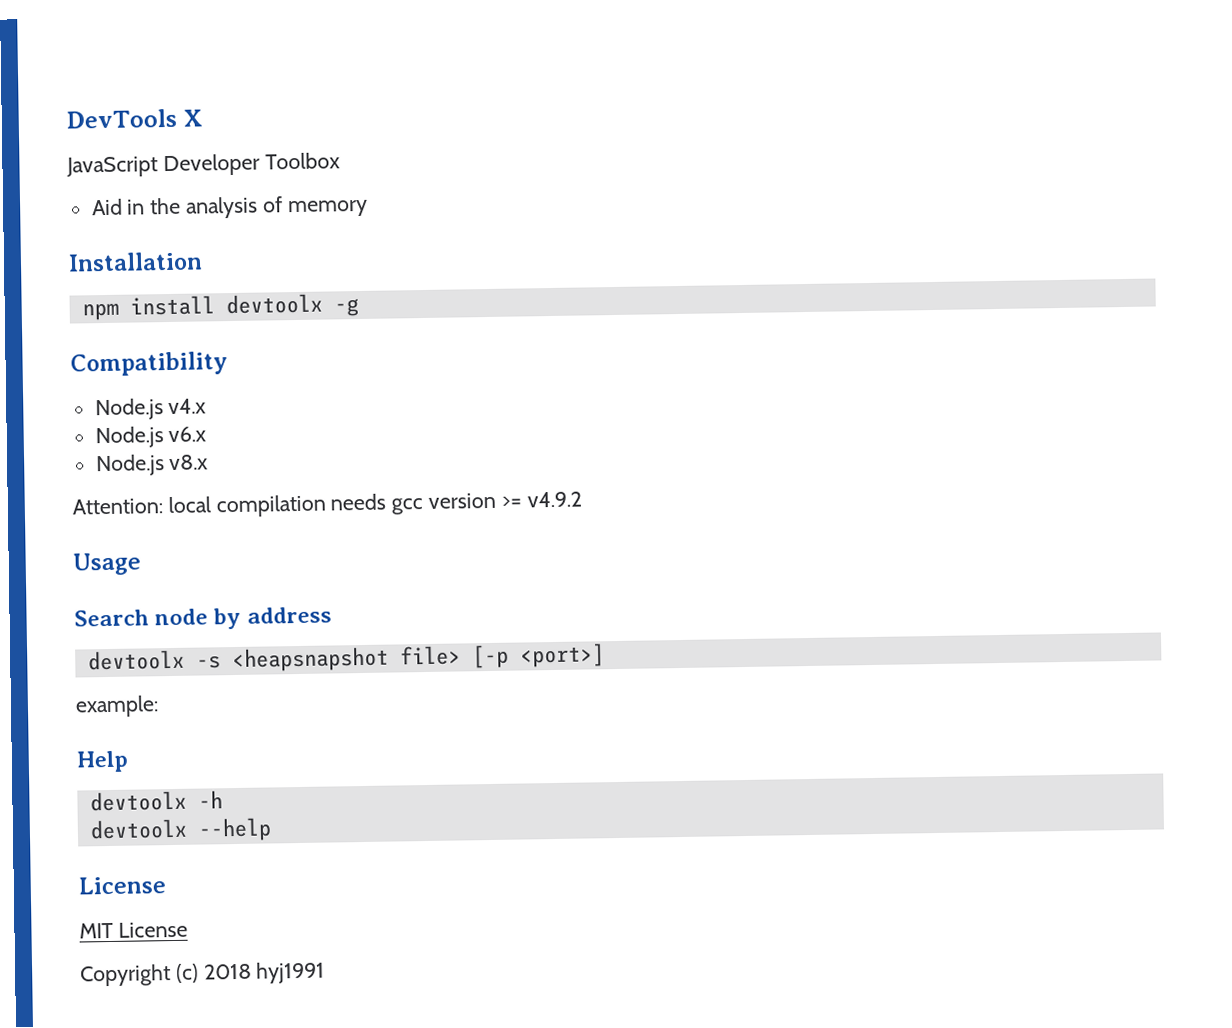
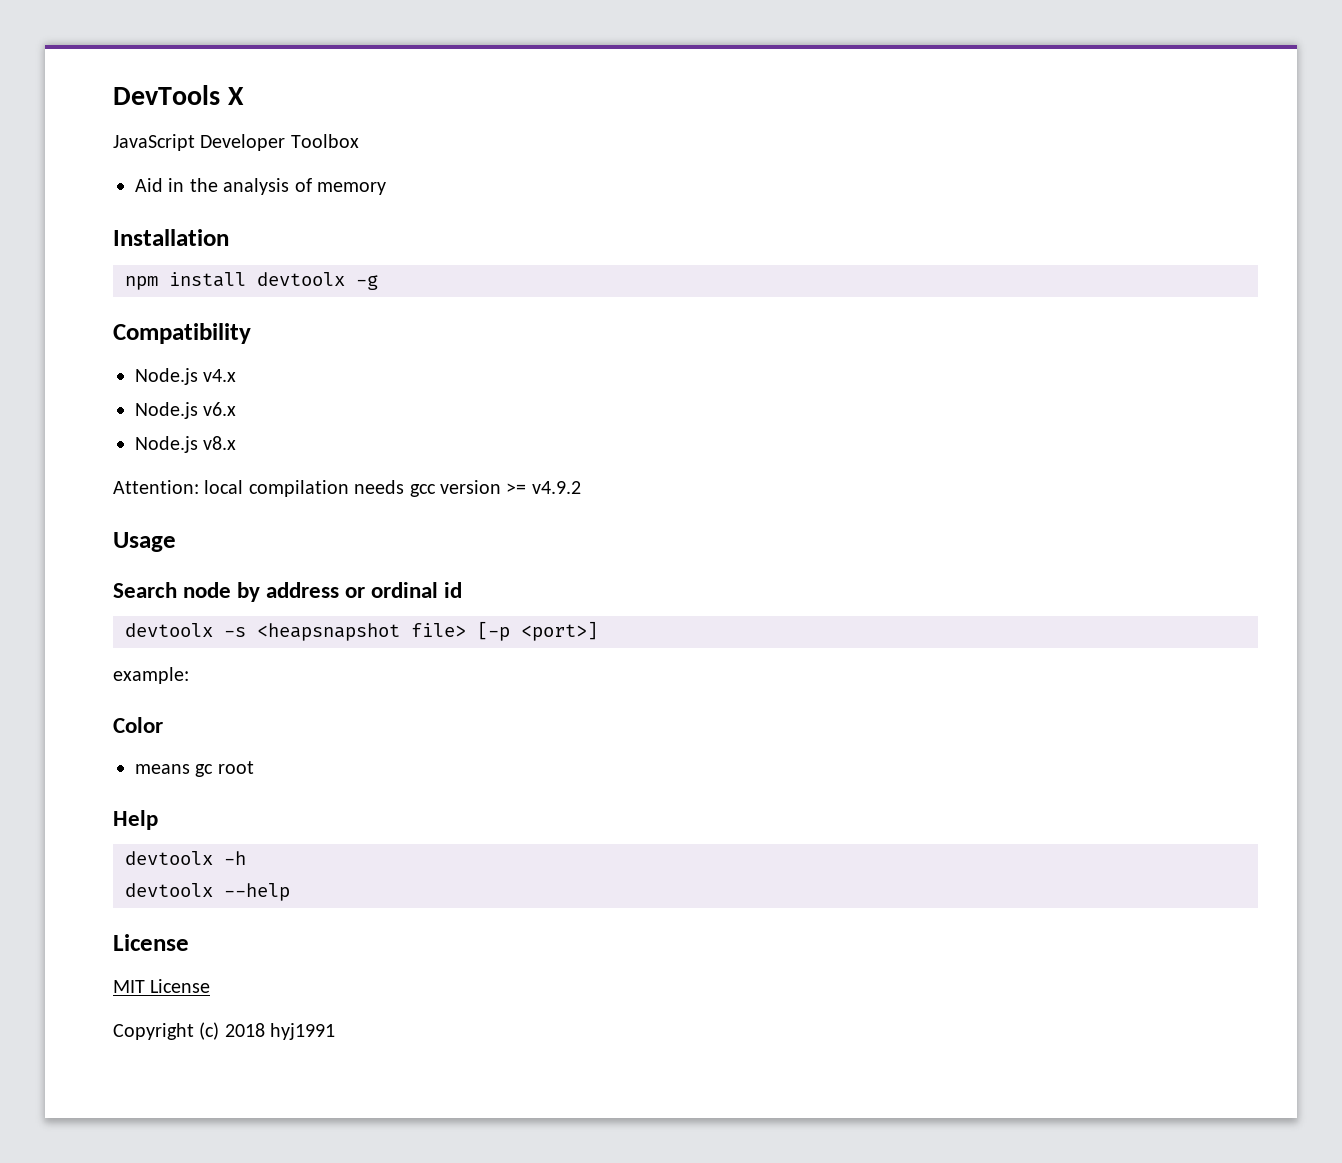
- Search node by address
+ Search node by address or ordinal id
+ Color
+ means gc root

